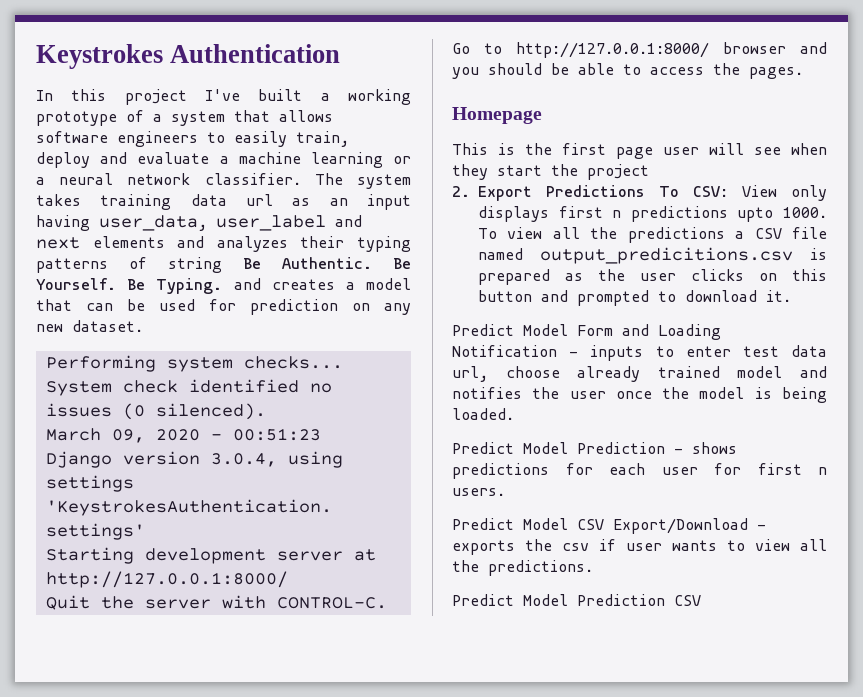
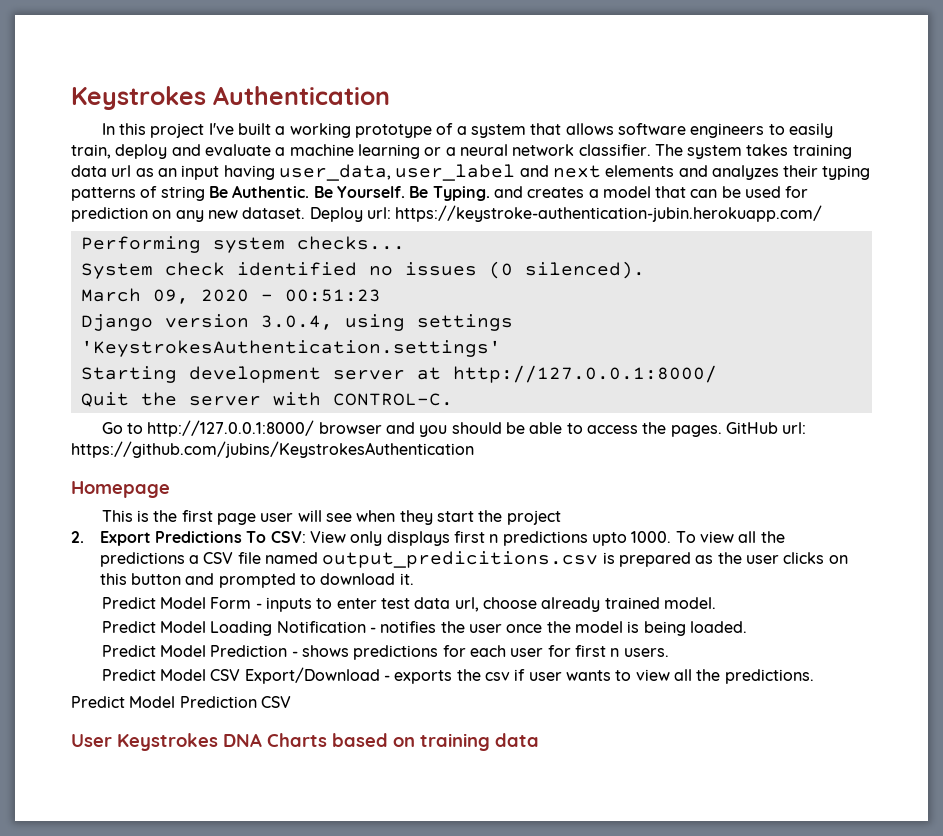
+ Deploy url: https://keystroke-authentication-jubin.herokuapp.com/
+ GitHub url: https://github.com/jubins/KeystrokesAuthentication
- Predict Model Form and Loading Notification - inputs to enter test data url, choose already trained model and notifies the user once the model is being loaded.
+ Predict Model Form - inputs to enter test data url, choose already trained model.
+ Predict Model Loading Notification - notifies the user once the model is being loaded.
+ User Keystrokes DNA Charts based on training data

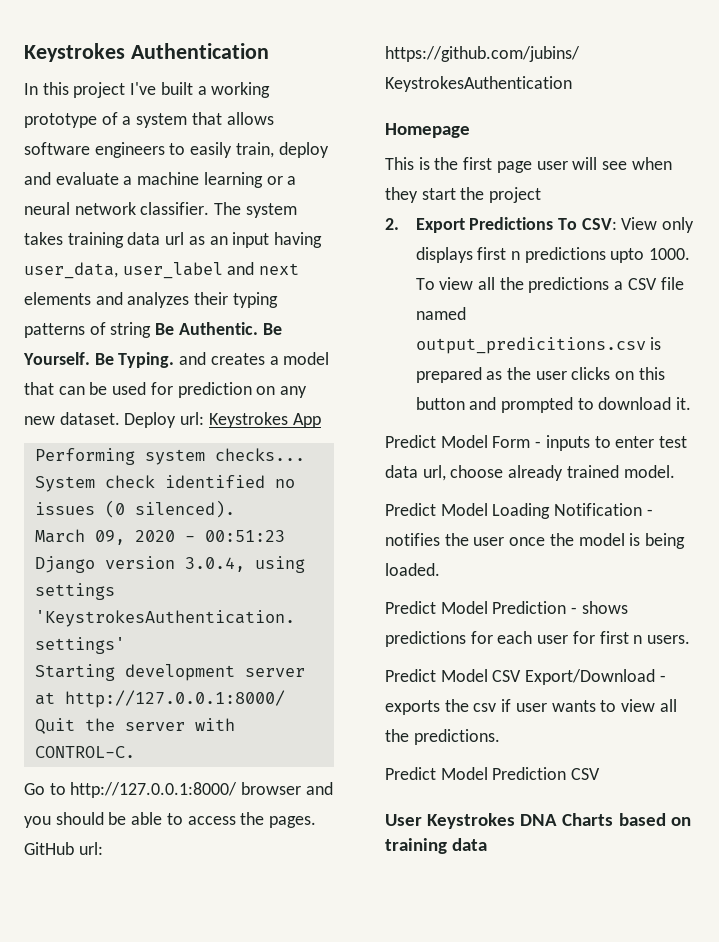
- Deploy url: https://keystroke-authentication-jubin.herokuapp.com/
+ Deploy url: Keystrokes App

